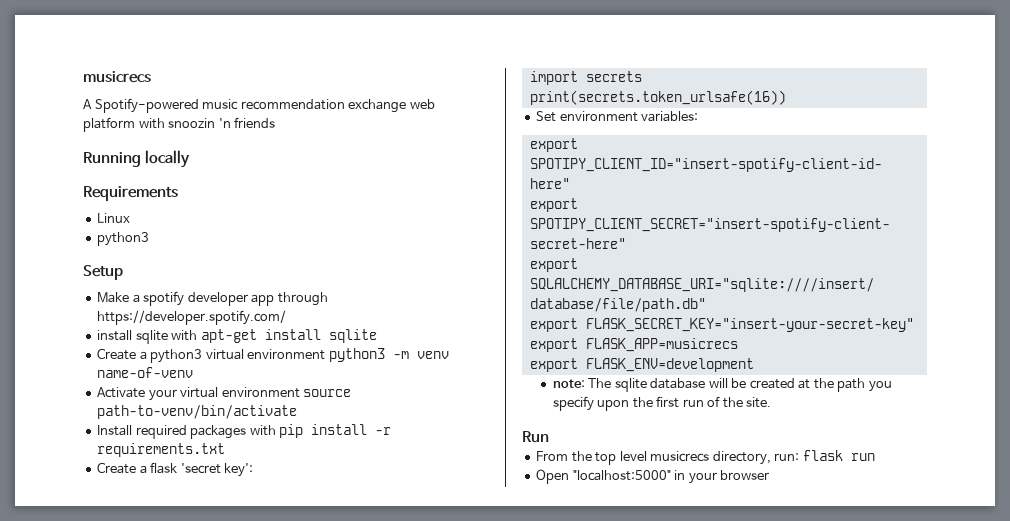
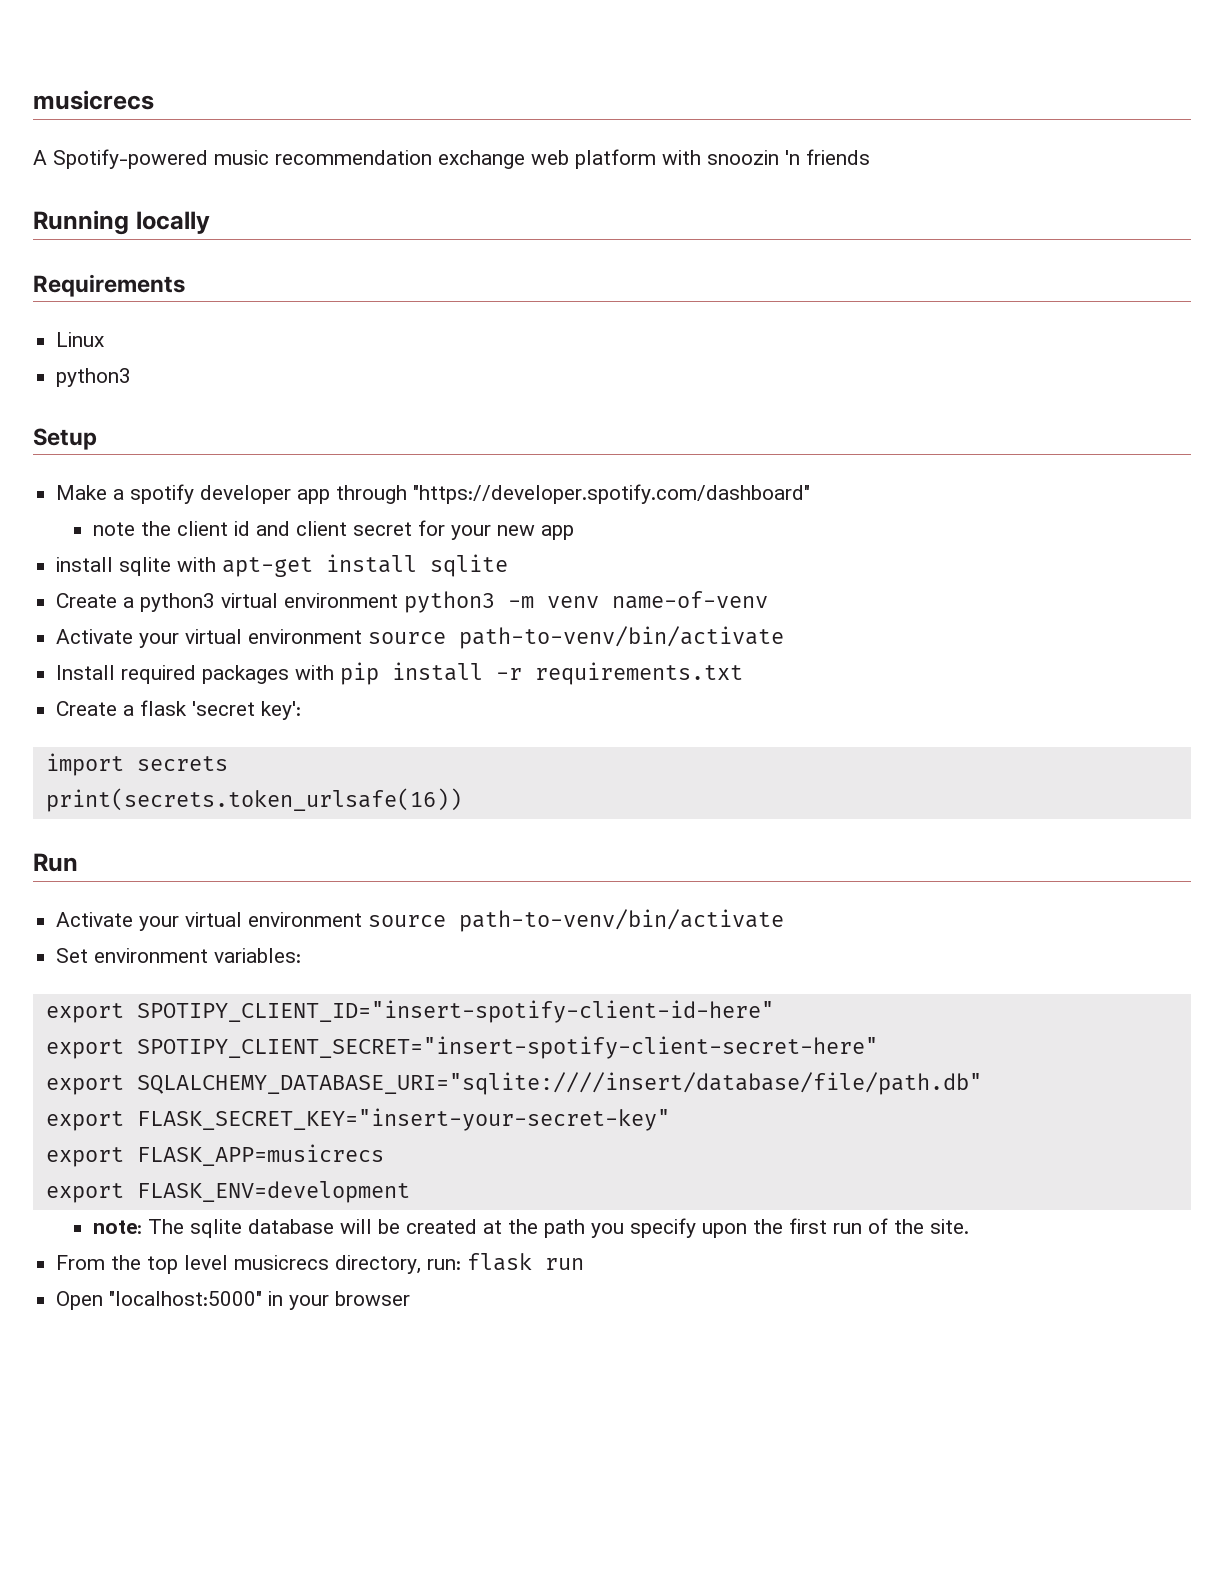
- Make a spotify developer app through https://developer.spotify.com/
+ Make a spotify developer app through "https://developer.spotify.com/dashboard"
+ note the client id and client secret for your new app
+ Run
+ Activate your virtual environment source path-to-venv/bin/activate
- Run

